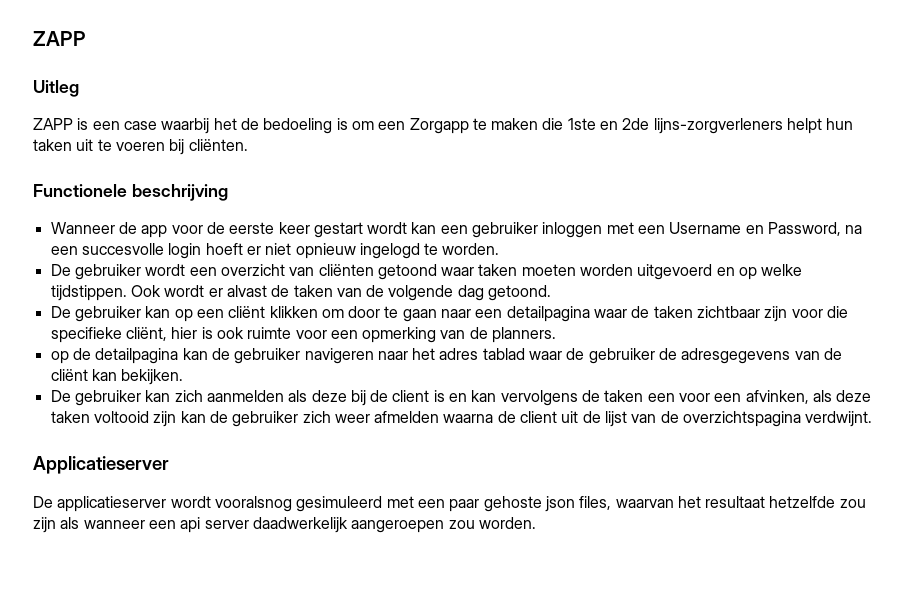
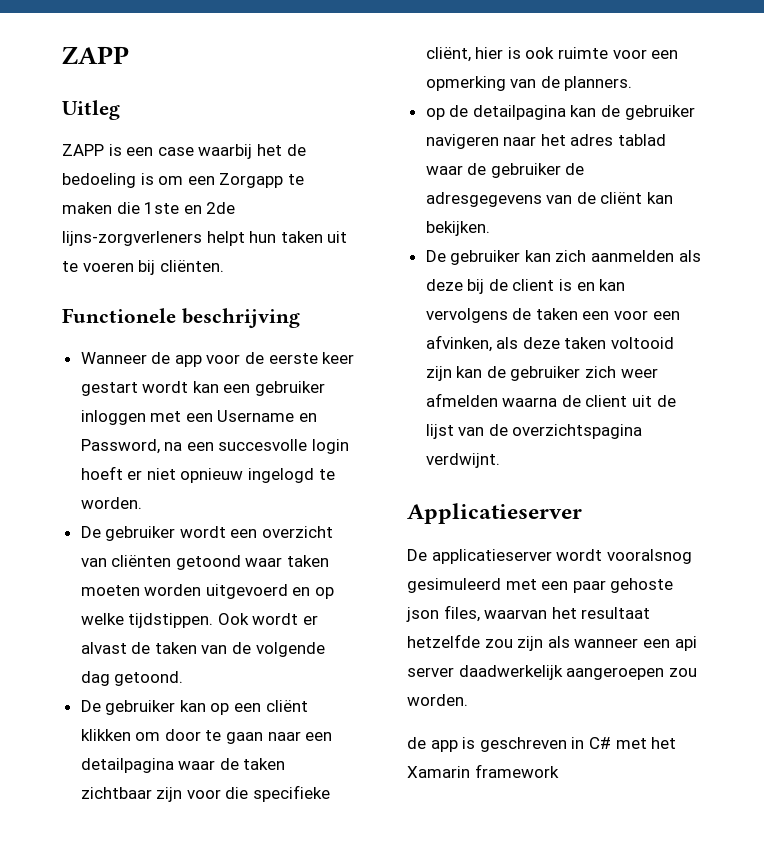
+ de app is geschreven in C# met het Xamarin framework

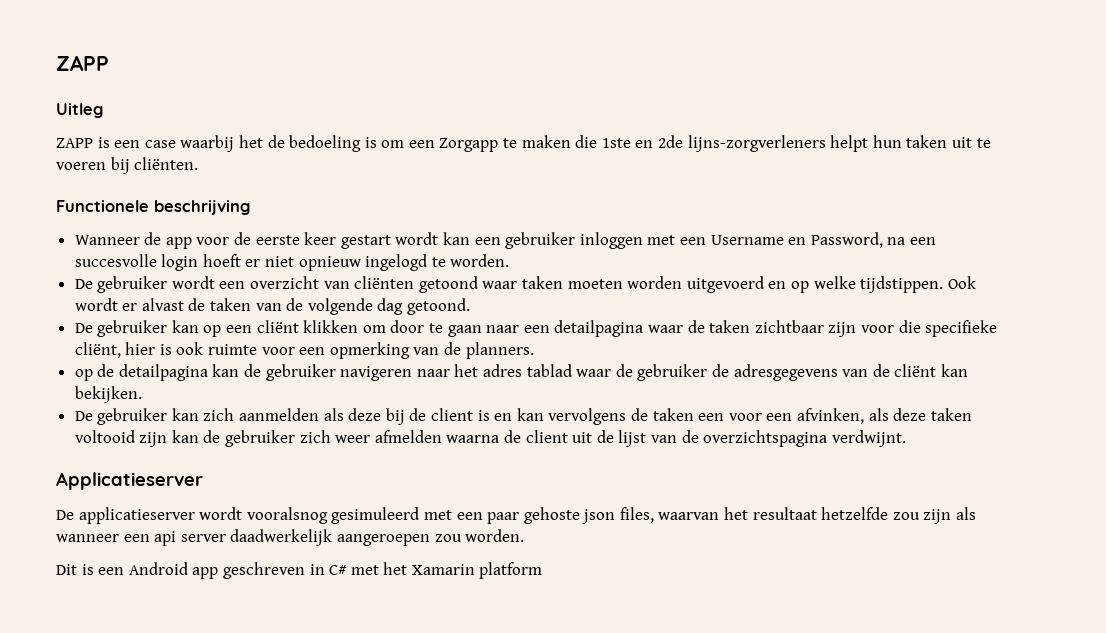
- de app is geschreven in C# met het Xamarin framework
+ Dit is een Android app geschreven in C# met het Xamarin platform

